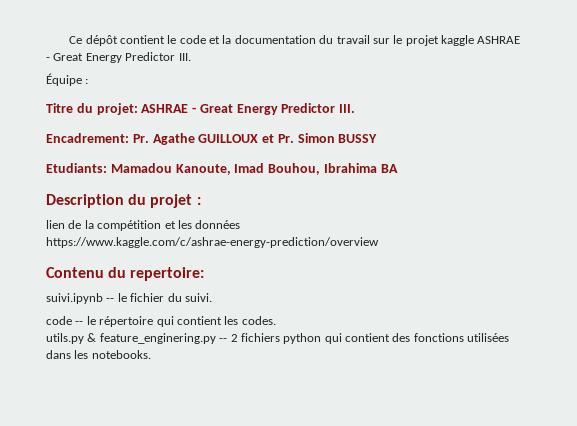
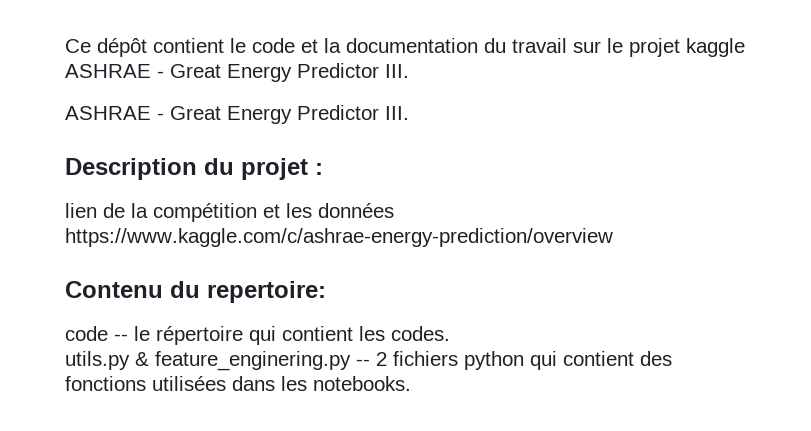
  Ce dépôt contient le code et la documentation du travail sur le projet kaggle ASHRAE - Great Energy Predictor III.
- Équipe :
- Titre du projet: ASHRAE - Great Energy Predictor III.
- Encadrement: Pr. Agathe GUILLOUX et Pr. Simon BUSSY
- Etudiants: Mamadou Kanoute, Imad Bouhou, Ibrahima BA
+ ASHRAE - Great Energy Predictor III.
- suivi.ipynb -- le fichier du suivi.

